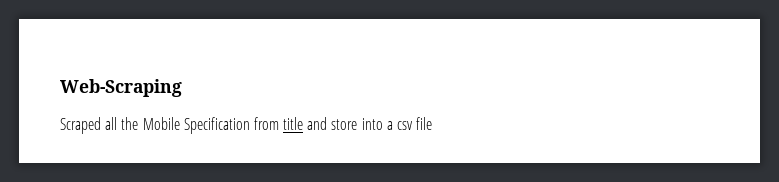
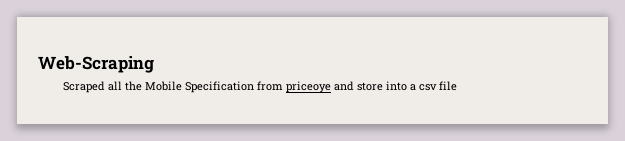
- Scraped all the Mobile Specification from title and store into a csv file
+ Scraped all the Mobile Specification from priceoye and store into a csv file

